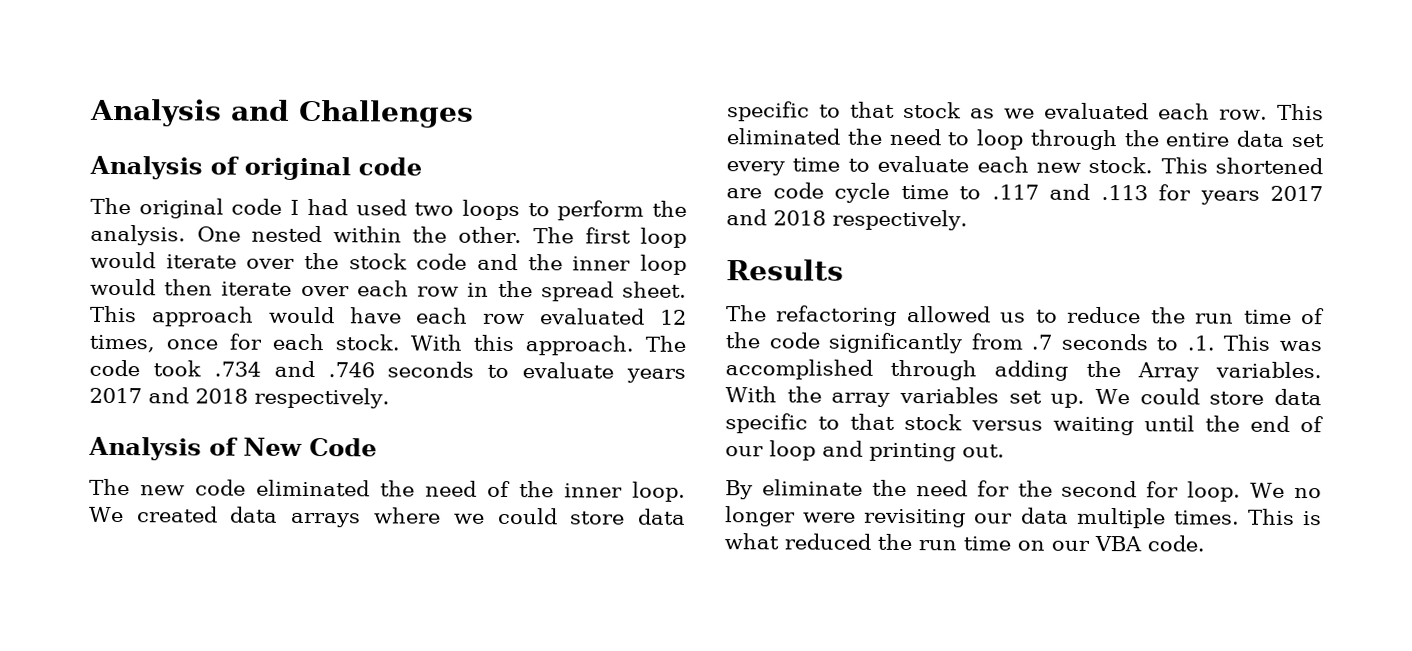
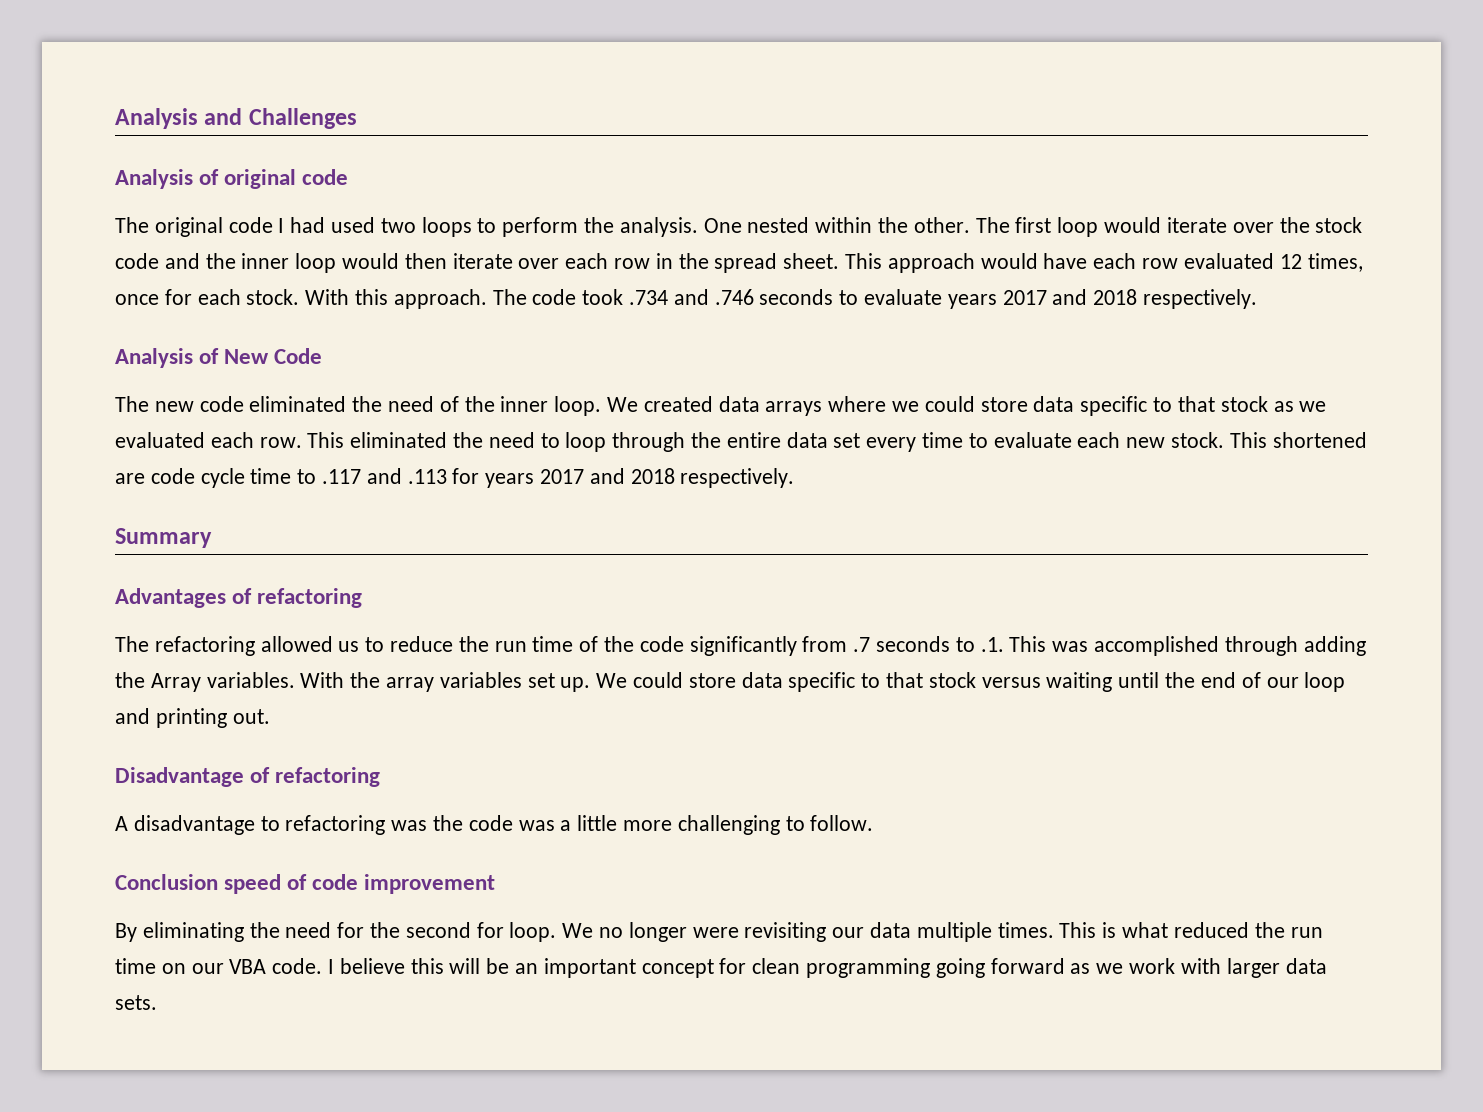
- Results
+ Summary
+ Advantages of refactoring
+ Disadvantage of refactoring
+ A disadvantage to refactoring was the code was a little more challenging to follow.
+ Conclusion speed of code improvement
- By eliminate the need for the second for loop.
+ By eliminating the need for the second for loop.
+ I believe this will be an important concept for clean programming going forward as we work with larger data sets.

